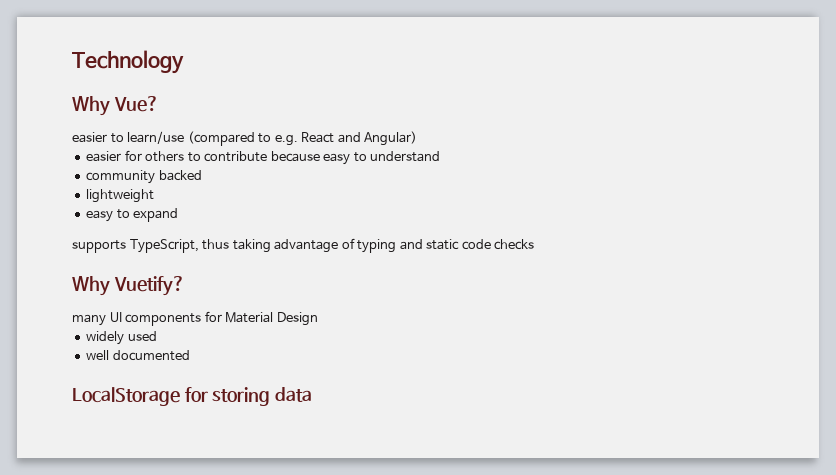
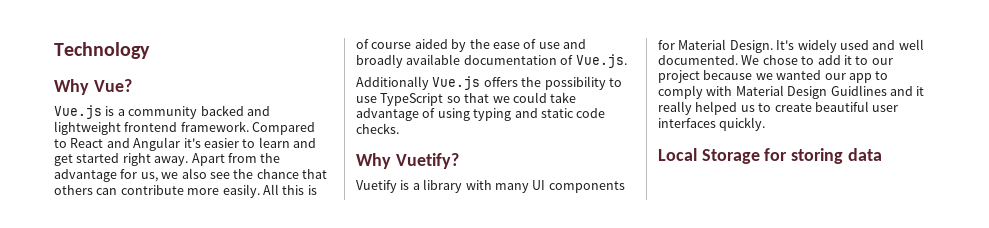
- easier to learn/use (compared to e.g. React and Angular)
- easier for others to contribute because easy to understand
- community backed
- lightweight
- easy to expand
- supports TypeScript, thus taking advantage of typing and static code checks
+ Vue.js is a community backed and lightweight frontend framework. Compared to React and Angular it's easier to learn and get started right away. Apart from the advantage for us, we also see the chance that others can contribute more easily. All this is of course aided by the ease of use and broadly available documentation of Vue.js.
+ Additionally Vue.js offers the possibility to use TypeScript so that we could take advantage of using typing and static code checks.
- many UI components for Material Design
- widely used
- well documented
- LocalStorage for storing data
+ Vuetify is a library with many UI components for Material Design. It's widely used and well documented. We chose to add it to our project because we wanted our app to comply with Material Design Guidlines and it really helped us to create beautiful user interfaces quickly.
+ Local Storage for storing data

